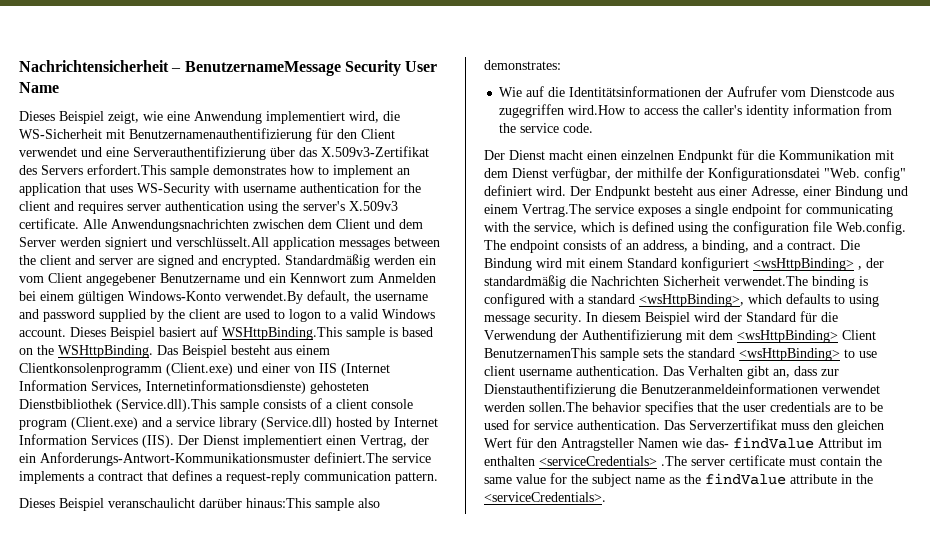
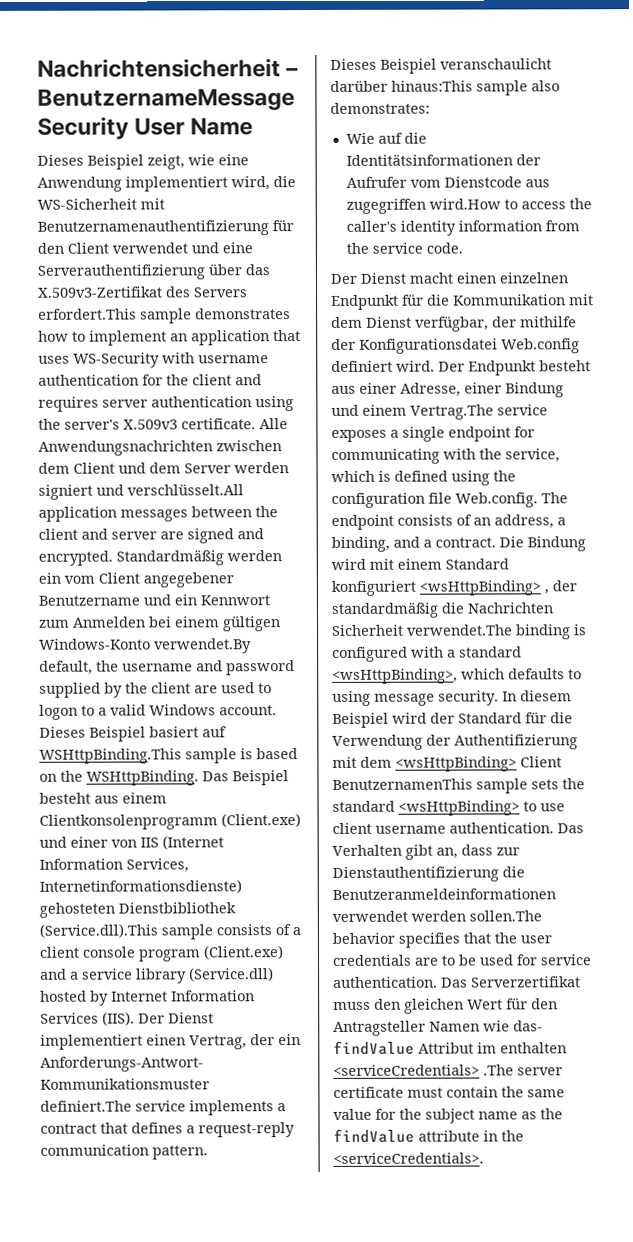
- Der Dienst macht einen einzelnen Endpunkt für die Kommunikation mit dem Dienst verfügbar, der mithilfe der Konfigurationsdatei "Web. config" definiert wird.
+ Der Dienst macht einen einzelnen Endpunkt für die Kommunikation mit dem Dienst verfügbar, der mithilfe der Konfigurationsdatei Web.config definiert wird.

